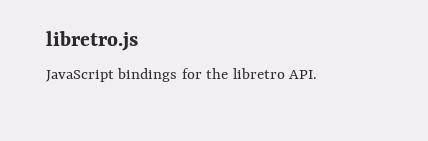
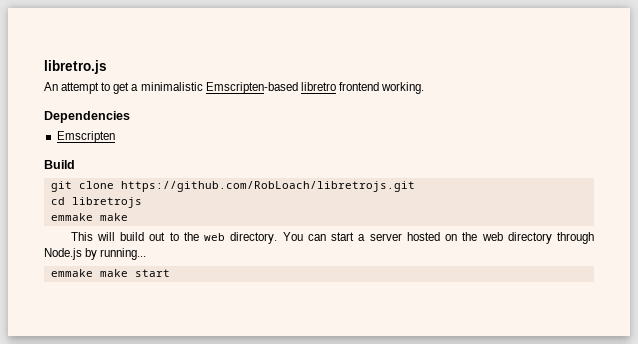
- JavaScript bindings for the libretro API.
+ An attempt to get a minimalistic Emscripten-based libretro frontend working.
+ Dependencies
+ Emscripten
+ Build
+ git clone https://github.com/RobLoach/libretrojs.git
+ cd libretrojs
+ emmake make
+ This will build out to the web directory. You can start a server hosted on the web directory through Node.js by running...
+ emmake make start

